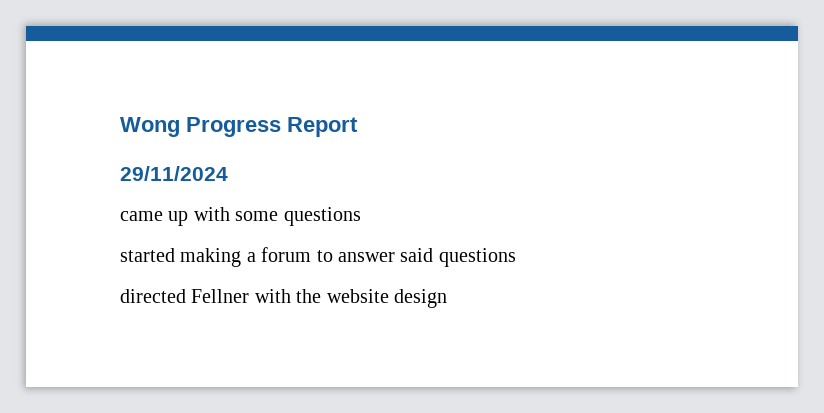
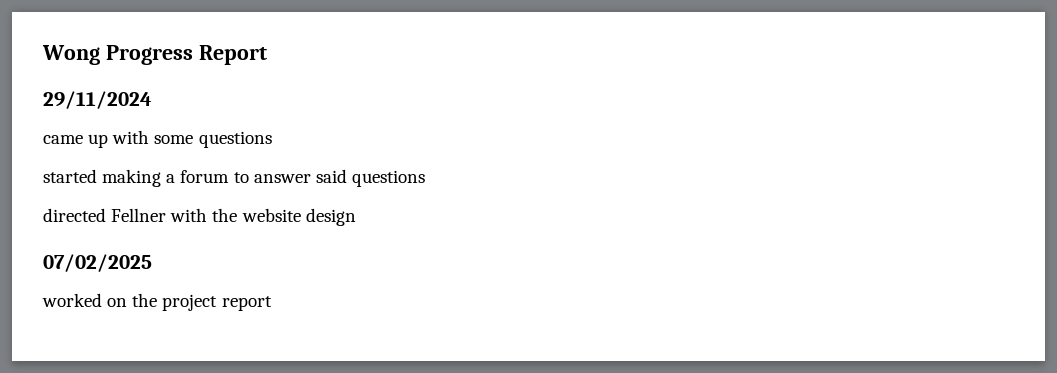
+ 07/02/2025
+ worked on the project report

